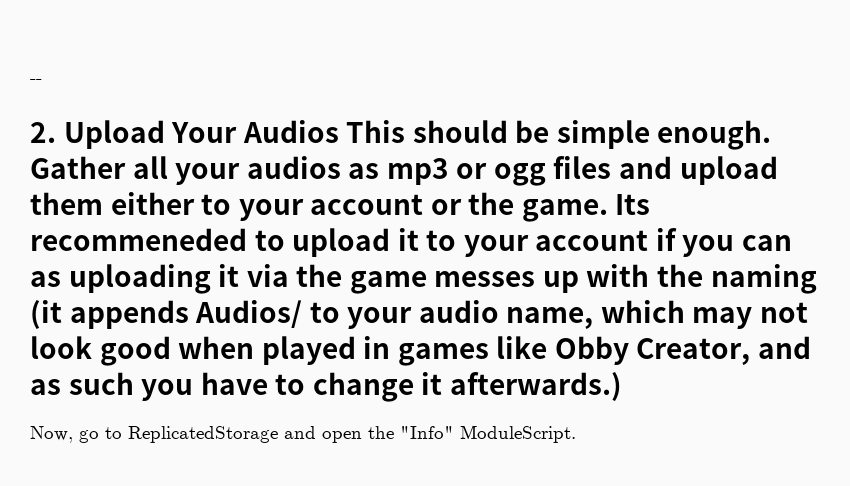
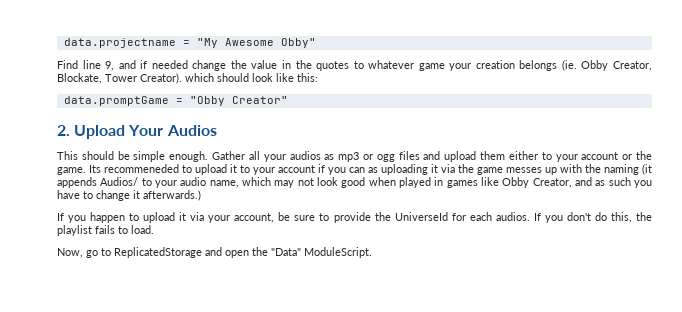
- --
+ data.projectname = "My Awesome Obby"
+ Find line 9, and if needed change the value in the quotes to whatever game your creation belongs (ie. Obby Creator, Blockate, Tower Creator). which should look like this:
+ data.promptGame = "Obby Creator"
- 2. Upload Your Audios This should be simple enough.
+ 2. Upload Your Audios
+ This should be simple enough.
+ If you happen to upload it via your account, be sure to provide the UniverseId for each audios. If you don't do this, the playlist fails to load.
- Now, go to ReplicatedStorage and open the "Info" ModuleScript.
+ Now, go to ReplicatedStorage and open the "Data" ModuleScript.

